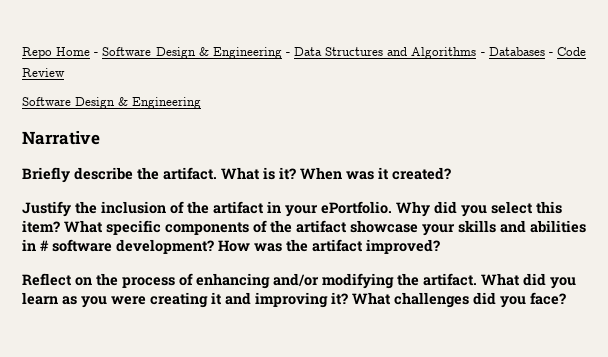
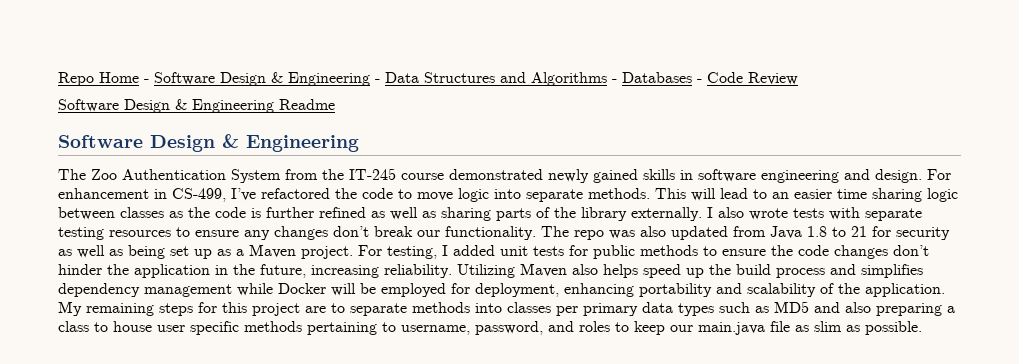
  Repo Home - Software Design & Engineering - Data Structures and Algorithms - Databases - Code Review
+ Software Design & Engineering Readme
  Software Design & Engineering
- Narrative
- Briefly describe the artifact. What is it? When was it created?
- Justify the inclusion of the artifact in your ePortfolio. Why did you select this item? What specific components of the artifact showcase your skills and abilities in # software development? How was the artifact improved?
- Reflect on the process of enhancing and/or modifying the artifact. What did you learn as you were creating it and improving it? What challenges did you face?
+ The Zoo Authentication System from the IT-245 course demonstrated newly gained skills in software engineering and design. For enhancement in CS-499, I’ve refactored the code to move logic into separate methods. This will lead to an easier time sharing logic between classes as the code is further refined as well as sharing parts of the library externally. I also wrote tests with separate testing resources to ensure any changes don’t break our functionality. The repo was also updated from Java 1.8 to 21 for security as well as being set up as a Maven project. For testing, I added unit tests for public methods to ensure the code changes don’t hinder the application in the future, increasing reliability. Utilizing Maven also helps speed up the build process and simplifies dependency management while Docker will be employed for deployment, enhancing portability and scalability of the application. My remaining steps for this project are to separate methods into classes per primary data types such as MD5 and also preparing a class to house user specific methods pertaining to username, password, and roles to keep our main.java file as slim as possible.

